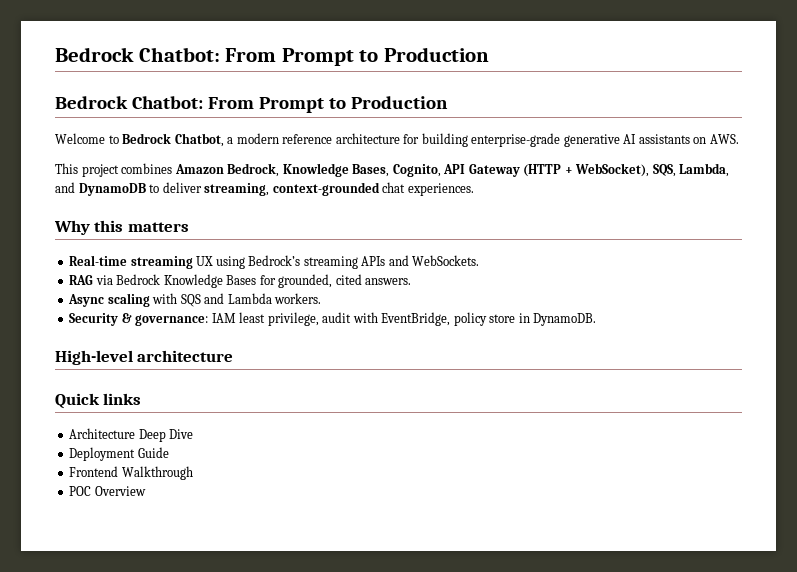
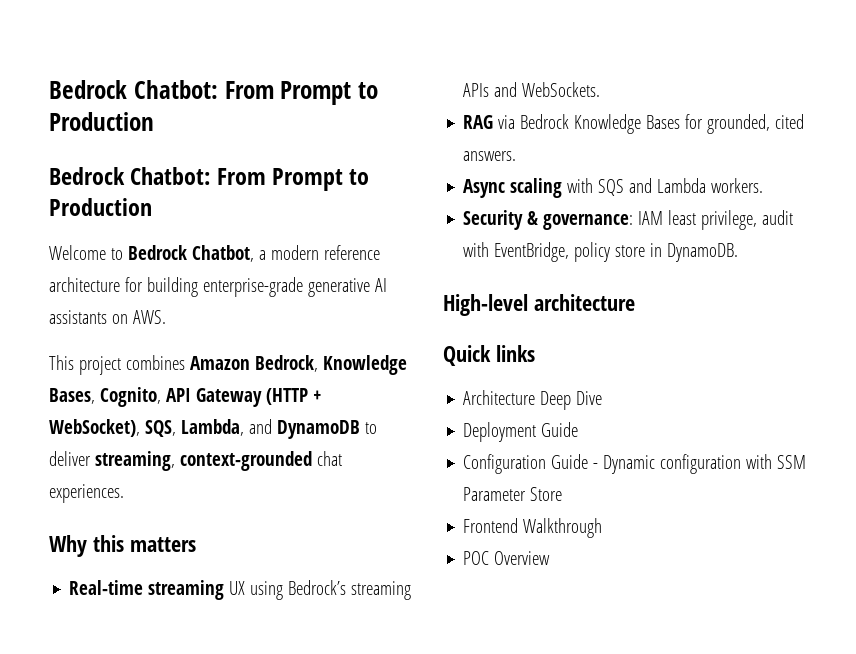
+ Configuration Guide - Dynamic configuration with SSM Parameter Store

